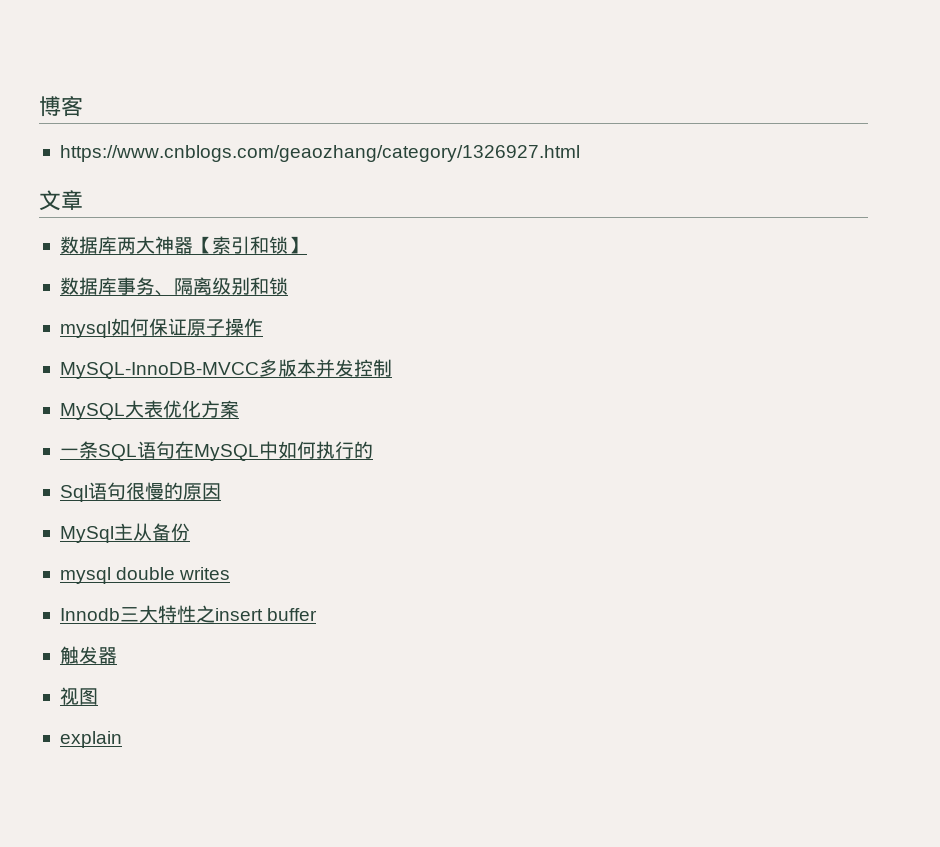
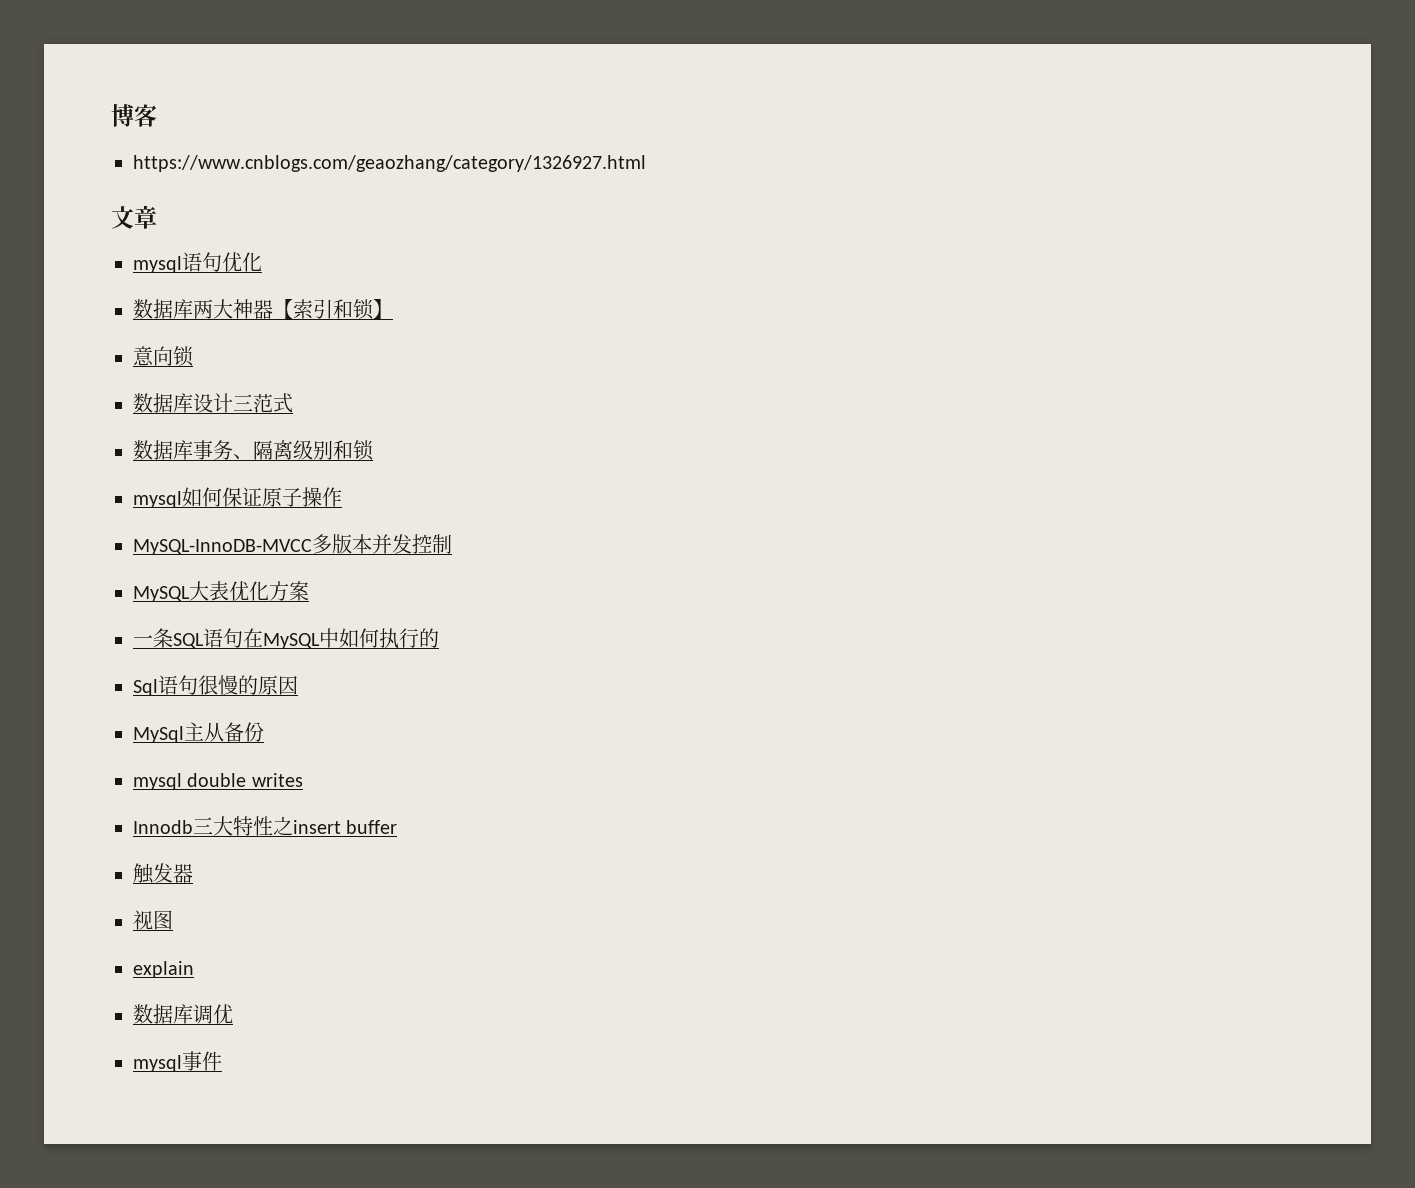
+ mysql语句优化
+ 意向锁
+ 数据库设计三范式
+ 数据库调优
+ mysql事件

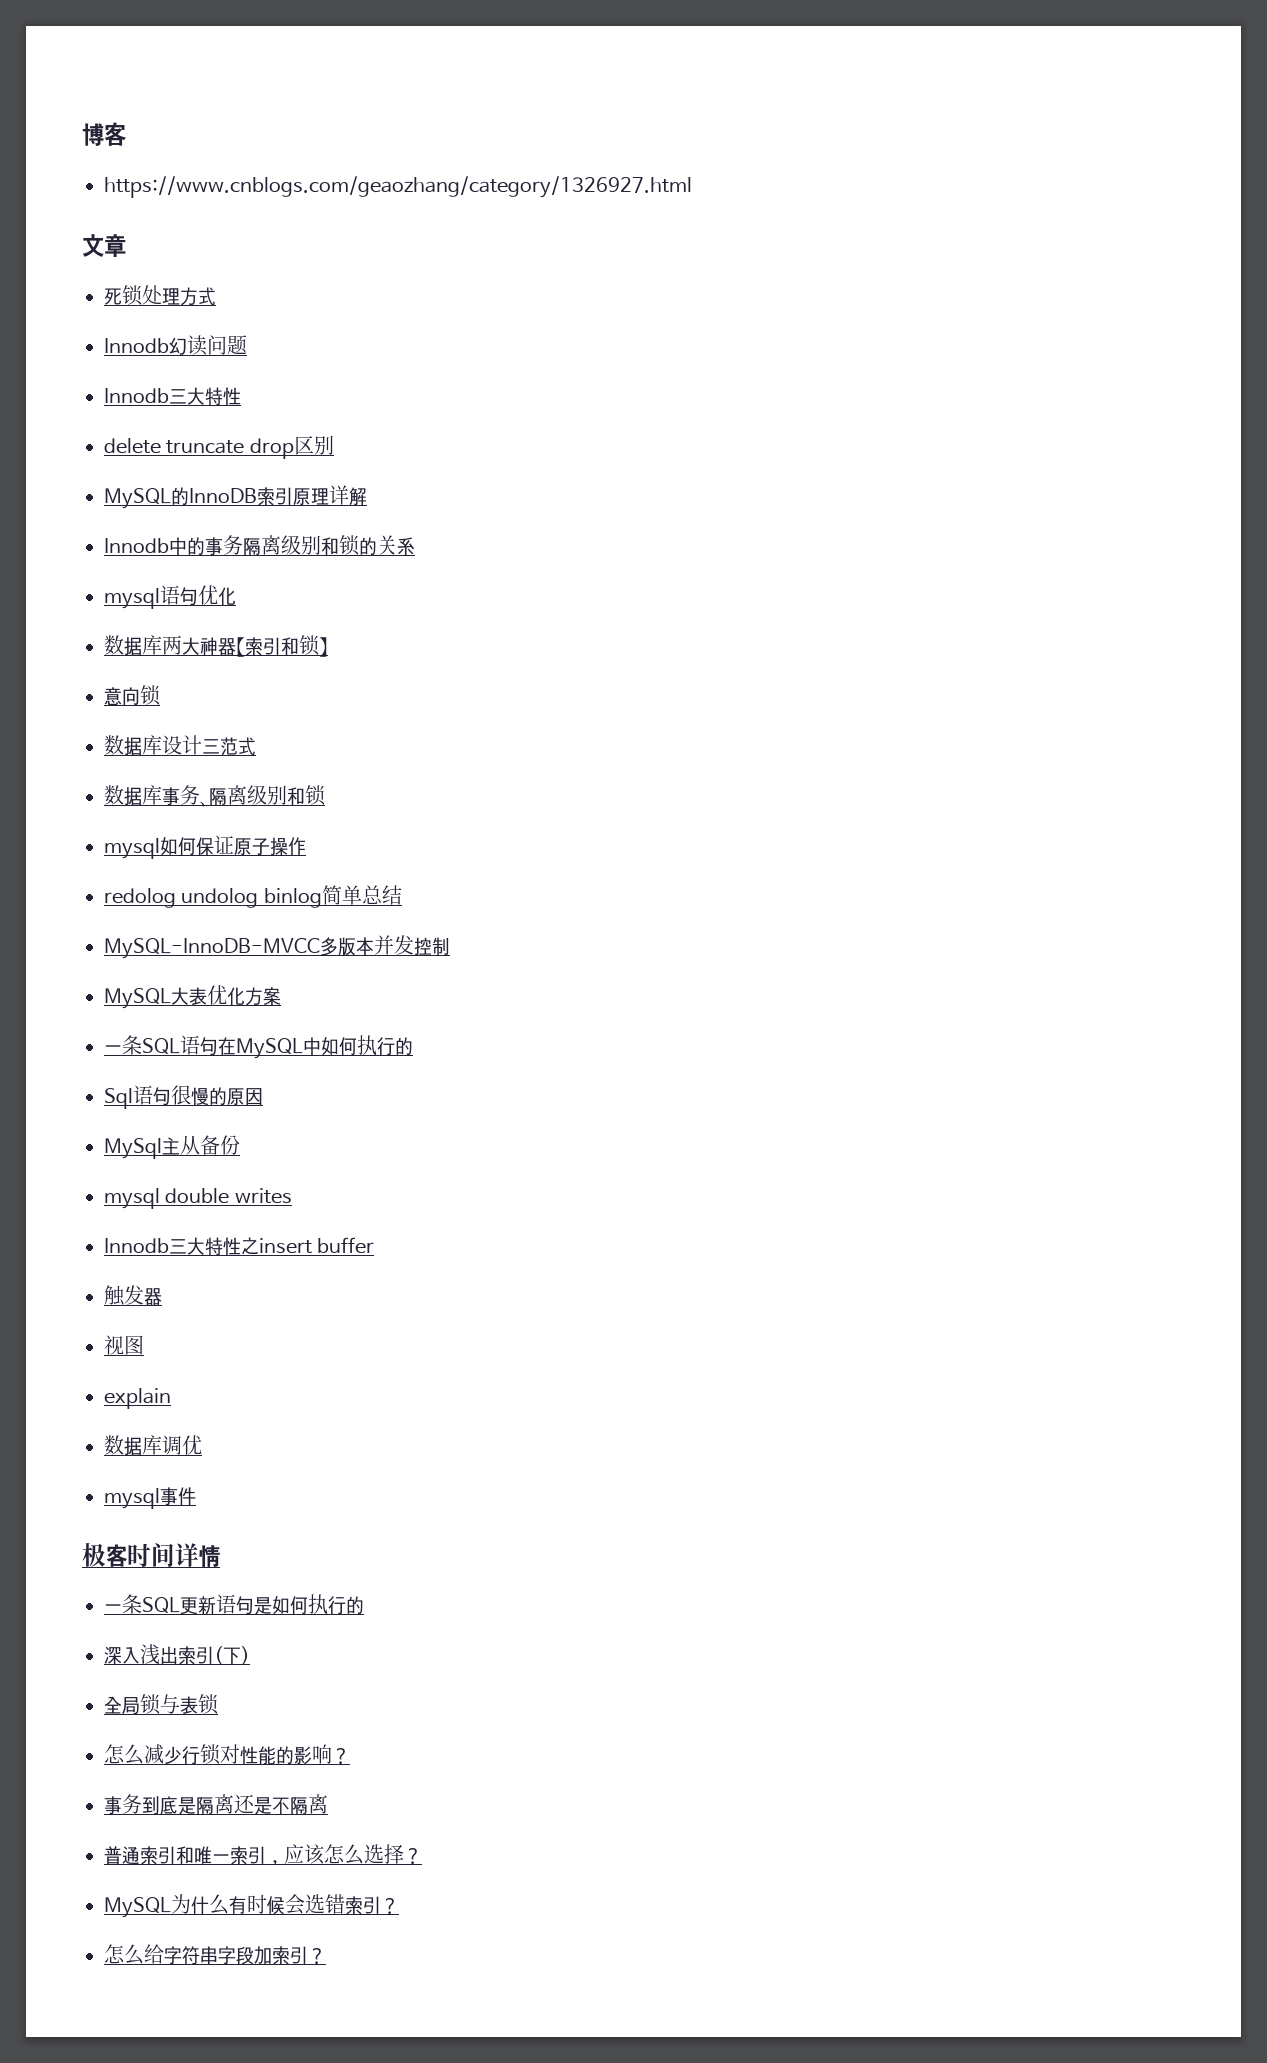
+ 死锁处理方式
+ Innodb幻读问题
+ Innodb三大特性
+ delete truncate drop区别
+ MySQL的InnoDB索引原理详解
+ Innodb中的事务隔离级别和锁的关系
+ redolog undolog binlog简单总结
+ 极客时间详情
+ 一条SQL更新语句是如何执行的
+ 深入浅出索引(下)
+ 全局锁与表锁
+ 怎么减少行锁对性能的影响？
+ 事务到底是隔离还是不隔离
+ 普通索引和唯一索引，应该怎么选择？
+ MySQL为什么有时候会选错索引？
+ 怎么给字符串字段加索引？

